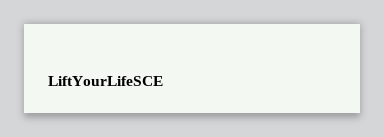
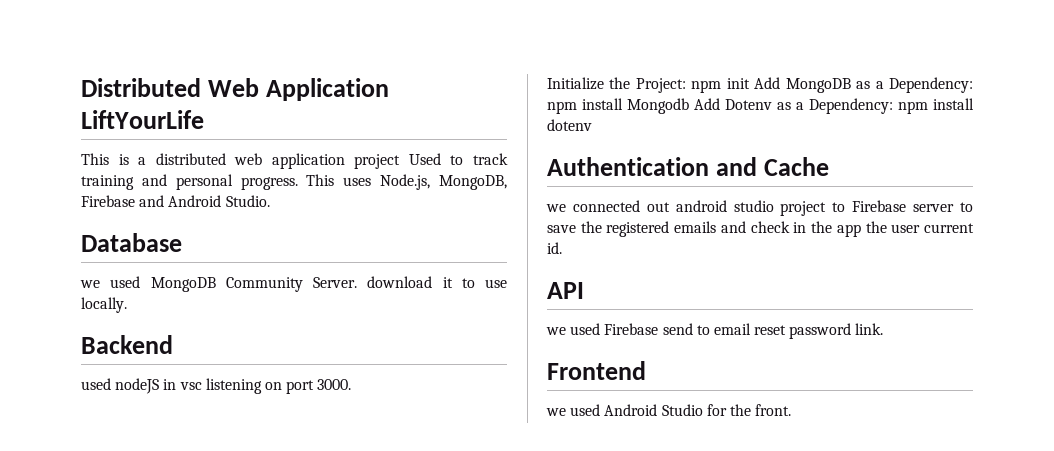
- LiftYourLifeSCE
+ Distributed Web Application LiftYourLife
+ This is a distributed web application project Used to track training and personal progress. This uses Node.js, MongoDB, Firebase and Android Studio.
+ Database
+ we used MongoDB Community Server. download it to use locally.
+ Backend
+ used nodeJS in vsc listening on port 3000.
+ Initialize the Project: npm init Add MongoDB as a Dependency: npm install Mongodb Add Dotenv as a Dependency: npm install dotenv
+ Authentication and Cache
+ we connected out android studio project to Firebase server to save the registered emails and check in the app the user current id.
+ API
+ we used Firebase send to email reset password link.
+ Frontend
+ we used Android Studio for the front.

